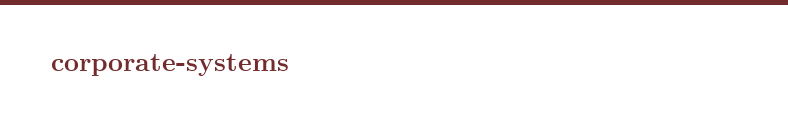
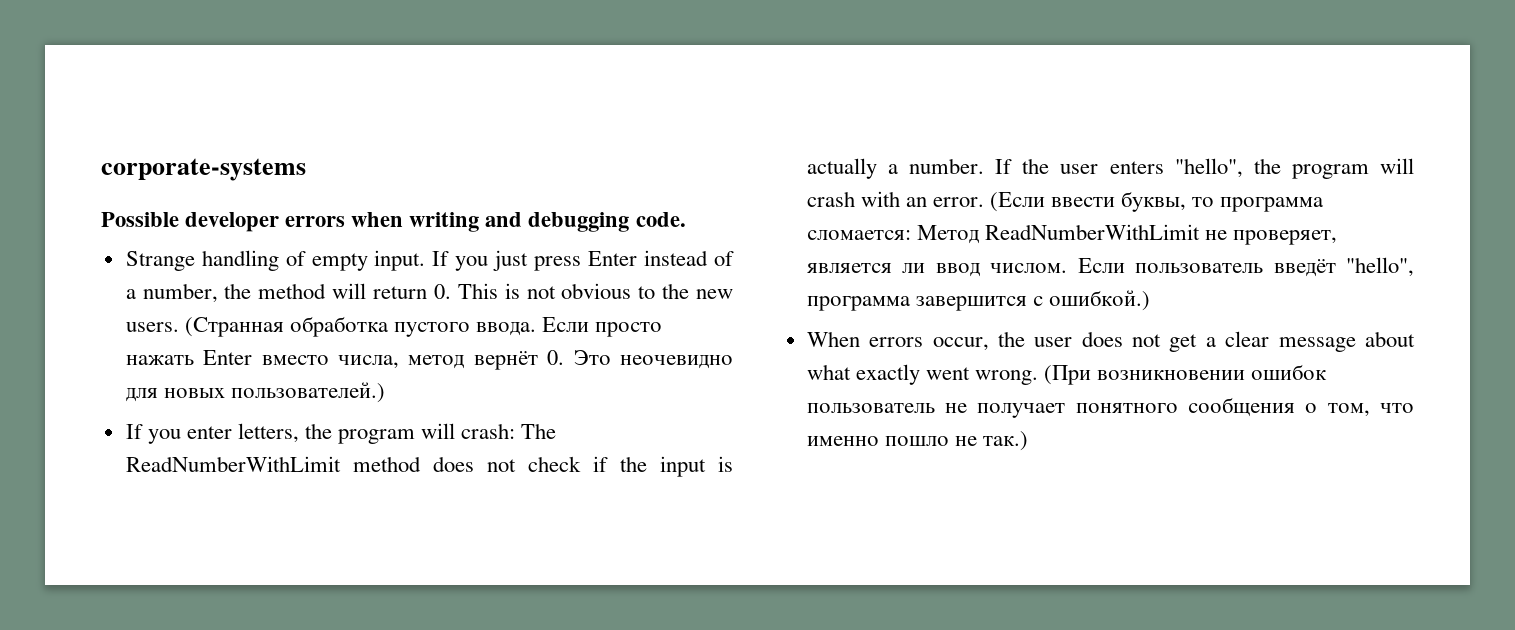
+ Possible developer errors when writing and debugging code.
+ Strange handling of empty input. If you just press Enter instead of a number, the method will return 0. This is not obvious to the new users. (Странная обработка пустого ввода. Если просто нажать Enter вместо числа, метод вернёт 0. Это неочевидно для новых пользователей.)
+ If you enter letters, the program will crash: The ReadNumberWithLimit method does not check if the input is actually a number. If the user enters "hello", the program will crash with an error. (Если ввести буквы, то программа сломается: Метод ReadNumberWithLimit не проверяет, является ли ввод числом. Если пользователь введёт "hello", программа завершится с ошибкой.)
+ When errors occur, the user does not get a clear message about what exactly went wrong. (При возникновении ошибок пользователь не получает понятного сообщения о том, что именно пошло не так.)

